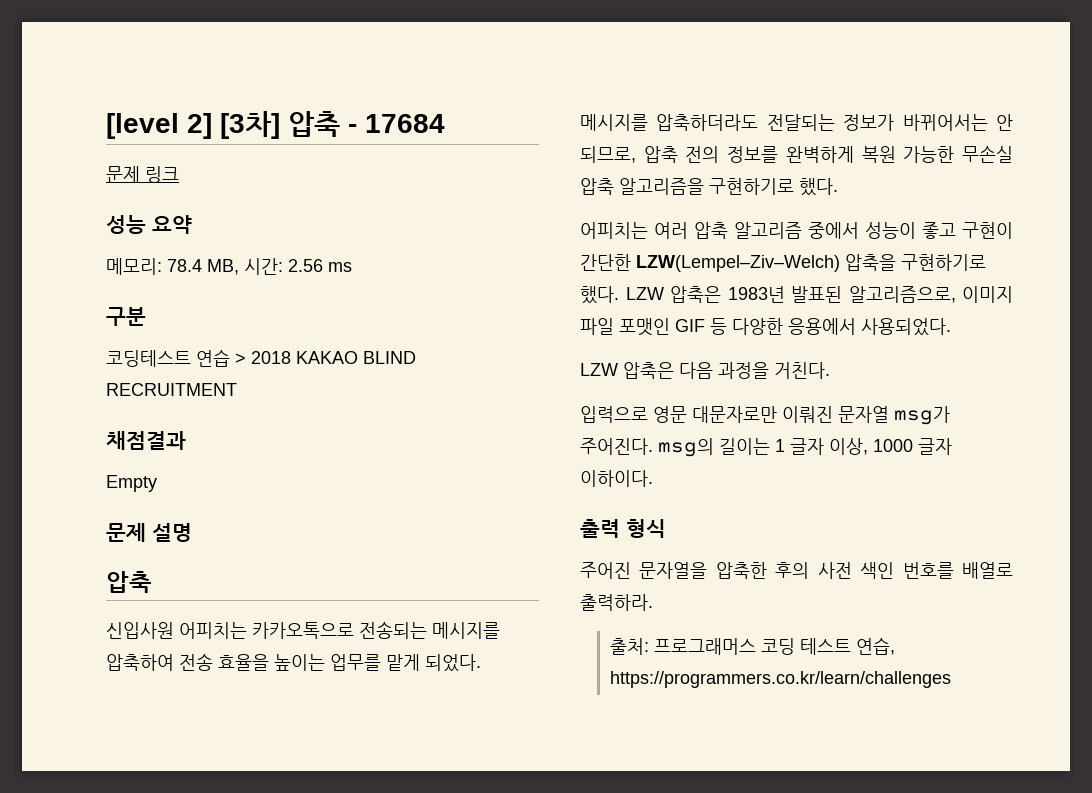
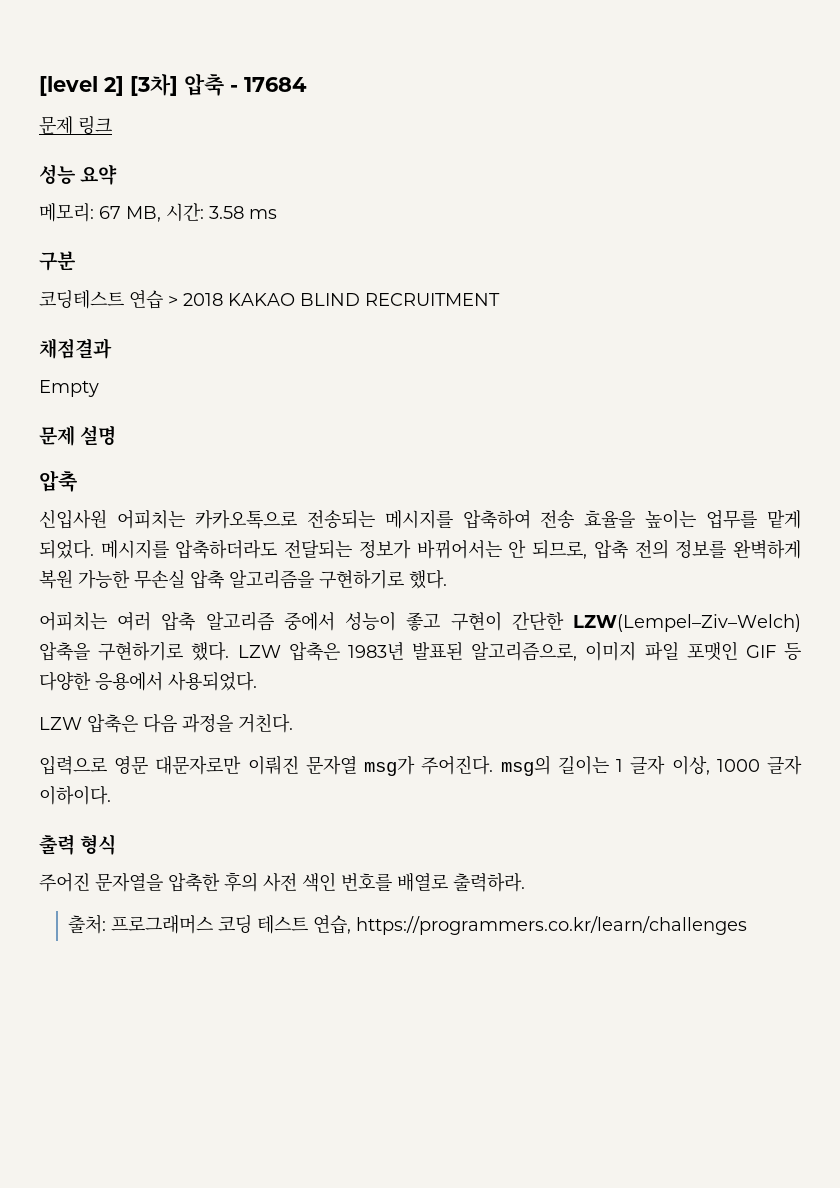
- 메모리: 78.4 MB, 시간: 2.56 ms
+ 메모리: 67 MB, 시간: 3.58 ms

